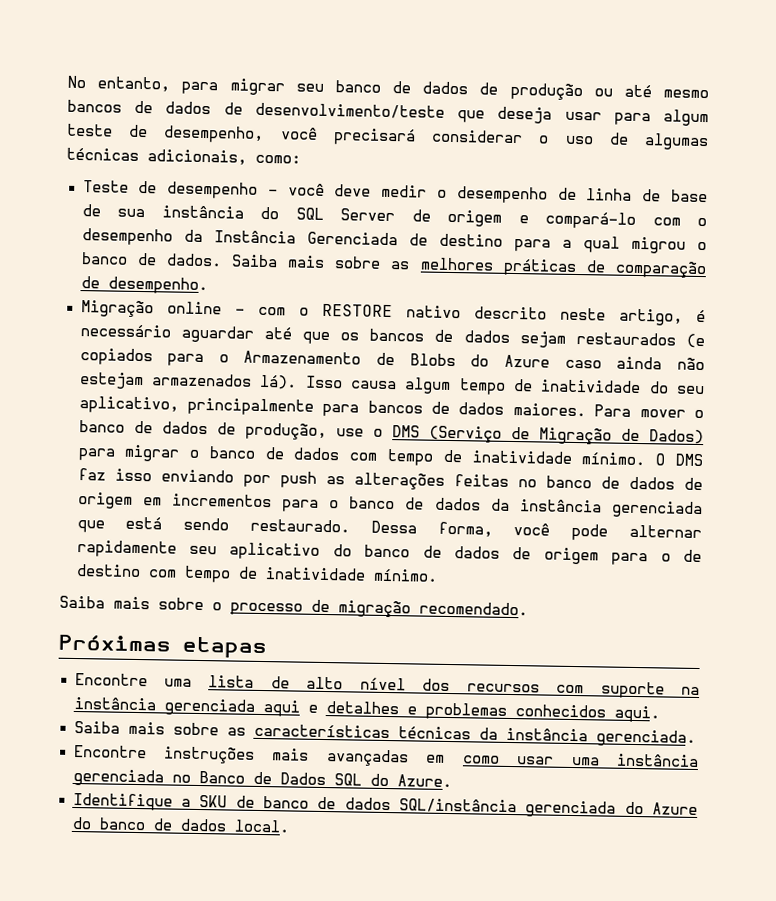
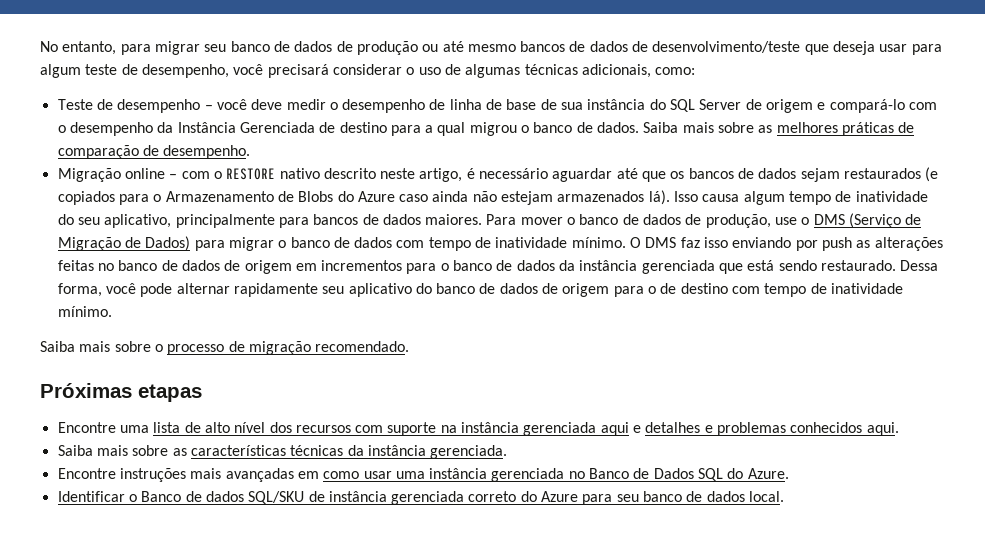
- Identifique a SKU de banco de dados SQL/instância gerenciada do Azure do banco de dados local.
+ Identificar o Banco de dados SQL/SKU de instância gerenciada correto do Azure para seu banco de dados local.

